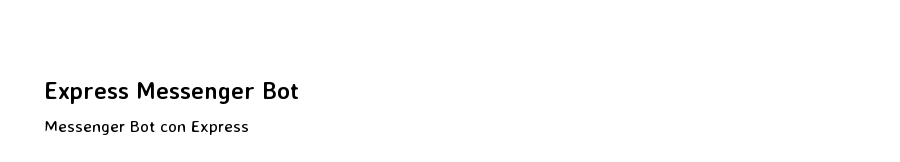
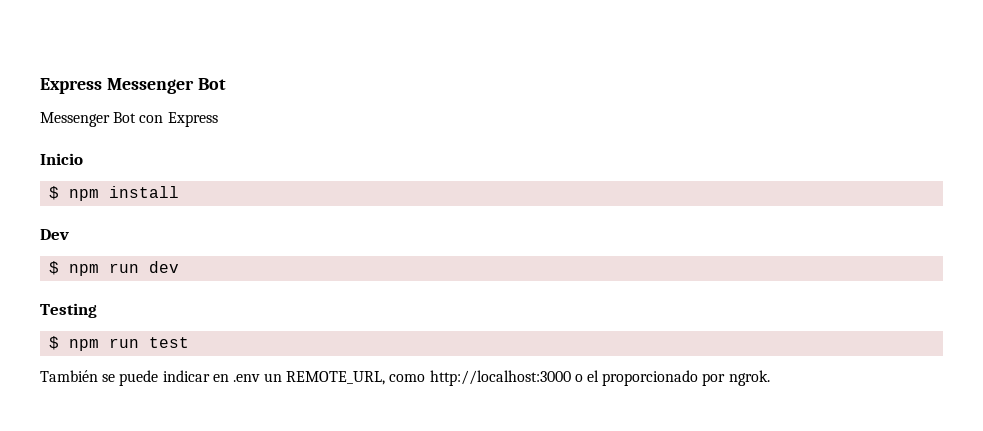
+ Inicio
+ $ npm install
+ Dev
+ $ npm run dev
+ Testing
+ $ npm run test
+ También se puede indicar en .env un REMOTE_URL, como http://localhost:3000 o el proporcionado por ngrok.

